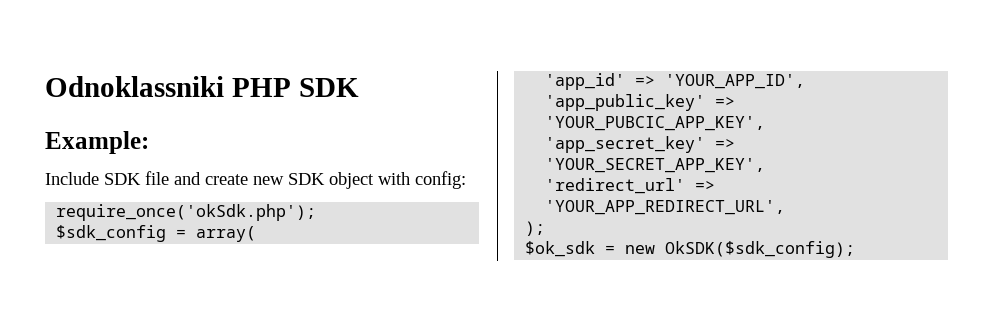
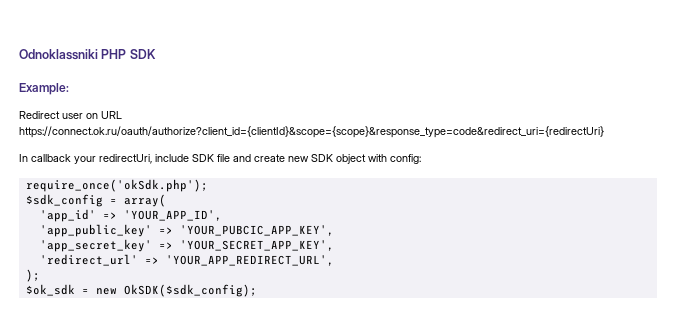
- Include SDK file and create new SDK object with config:
+ Redirect user on URL https://connect.ok.ru/oauth/authorize?client_id={clientId}&scope={scope}&response_type=code&redirect_uri={redirectUri}
+ In callback your redirectUri, include SDK file and create new SDK object with config:

